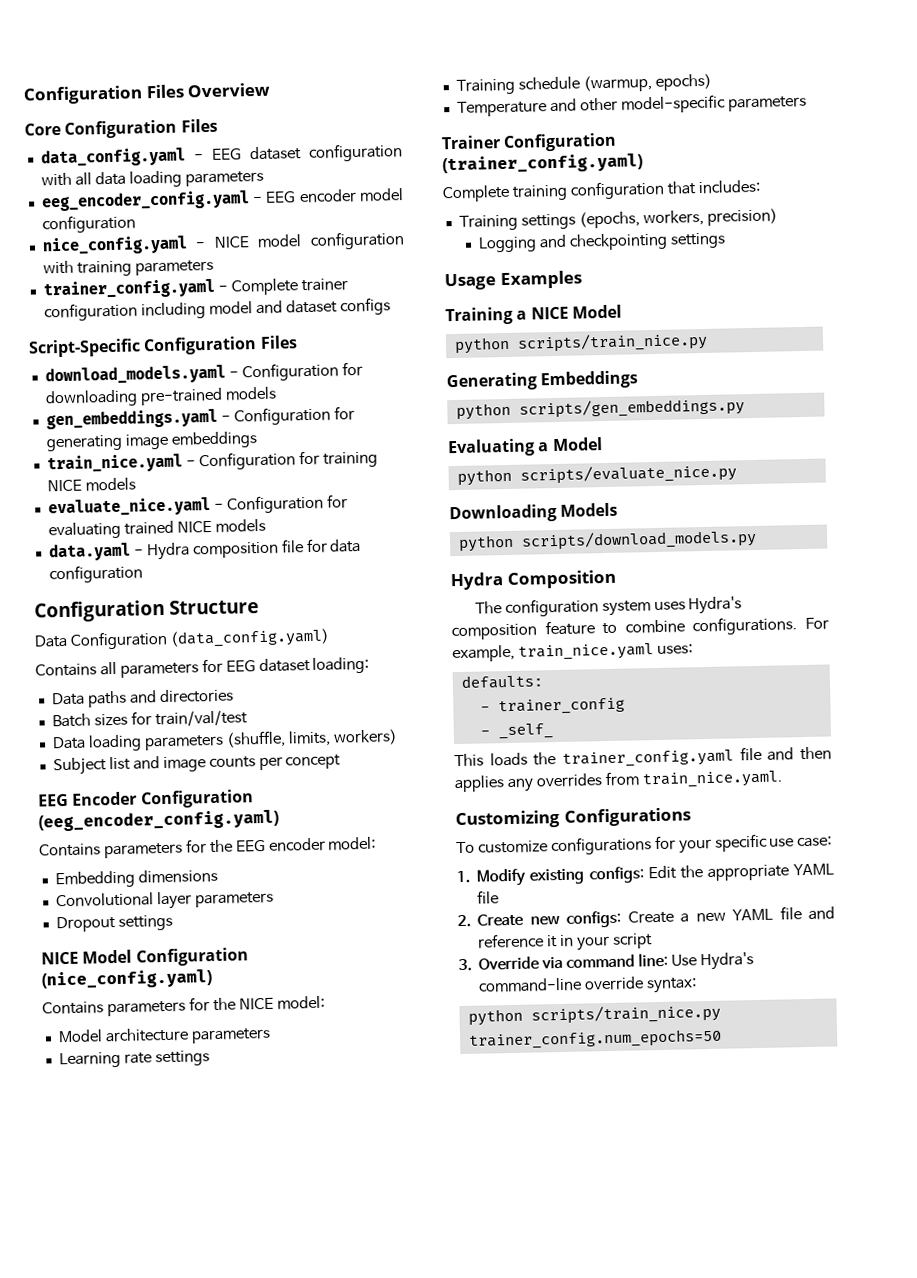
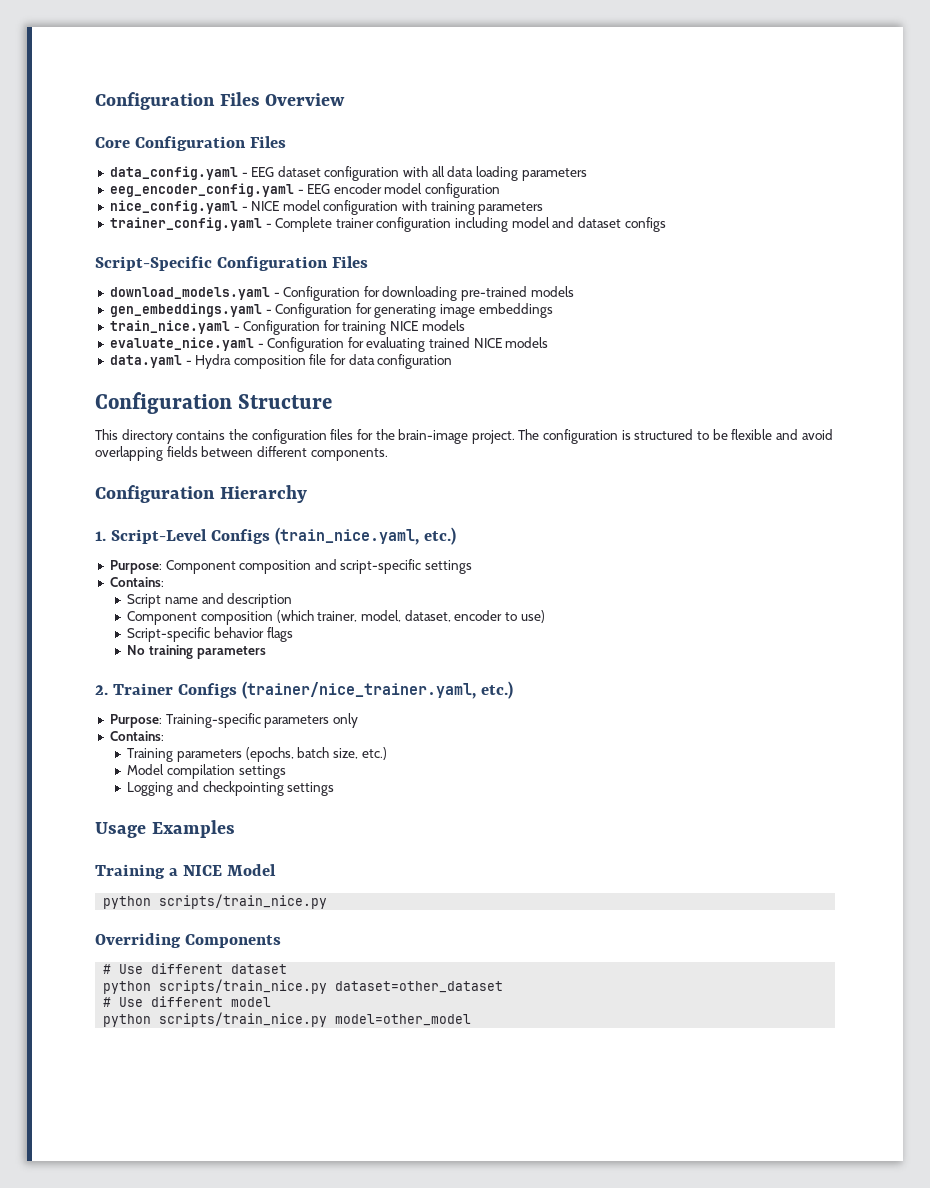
- Data Configuration (data_config.yaml)
- Contains all parameters for EEG dataset loading:
- Data paths and directories
- Batch sizes for train/val/test
- Data loading parameters (shuffle, limits, workers)
- Subject list and image counts per concept
- EEG Encoder Configuration (eeg_encoder_config.yaml)
- Contains parameters for the EEG encoder model:
- Embedding dimensions
- Convolutional layer parameters
- Dropout settings
- NICE Model Configuration (nice_config.yaml)
- Contains parameters for the NICE model:
- Model architecture parameters
- Learning rate settings
- Training schedule (warmup, epochs)
- Temperature and other model-specific parameters
- Trainer Configuration (trainer_config.yaml)
- Complete training configuration that includes:
- Training settings (epochs, workers, precision)
+ This directory contains the configuration files for the brain-image project. The configuration is structured to be flexible and avoid overlapping fields between different components.
+ Configuration Hierarchy
+ 1. Script-Level Configs (train_nice.yaml, etc.)
+ Purpose: Component composition and script-specific settings
+ Contains:
+ Script name and description
+ Component composition (which trainer, model, dataset, encoder to use)
+ Script-specific behavior flags
+ No training parameters
+ 2. Trainer Configs (trainer/nice_trainer.yaml, etc.)
+ Purpose: Training-specific parameters only
+ Contains:
+ Training parameters (epochs, batch size, etc.)
+ Model compilation settings
- Generating Embeddings
- python scripts/gen_embeddings.py
- Evaluating a Model
- python scripts/evaluate_nice.py
- Downloading Models
- python scripts/download_models.py
- Hydra Composition
- The configuration system uses Hydra's composition feature to combine configurations. For example, train_nice.yaml uses:
- defaults:
- - trainer_config
- - _self_
- This loads the trainer_config.yaml file and then applies any overrides from train_nice.yaml.
- Customizing Configurations
- To customize configurations for your specific use case:
- 1. Modify existing configs: Edit the appropriate YAML file
- 2. Create new configs: Create a new YAML file and reference it in your script
- 3. Override via command line: Use Hydra's command-line override syntax:
- python scripts/train_nice.py trainer_config.num_epochs=50
+ Overriding Components
+ # Use different dataset
+ python scripts/train_nice.py dataset=other_dataset
+ # Use different model
+ python scripts/train_nice.py model=other_model

